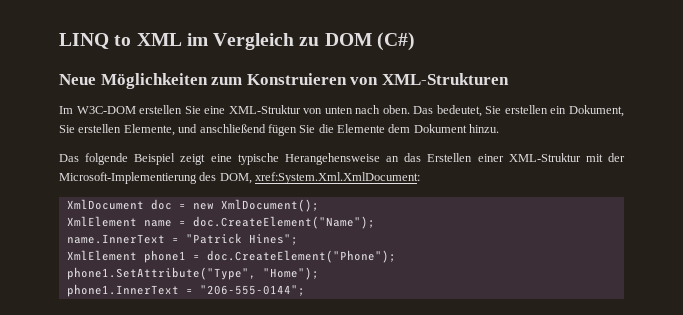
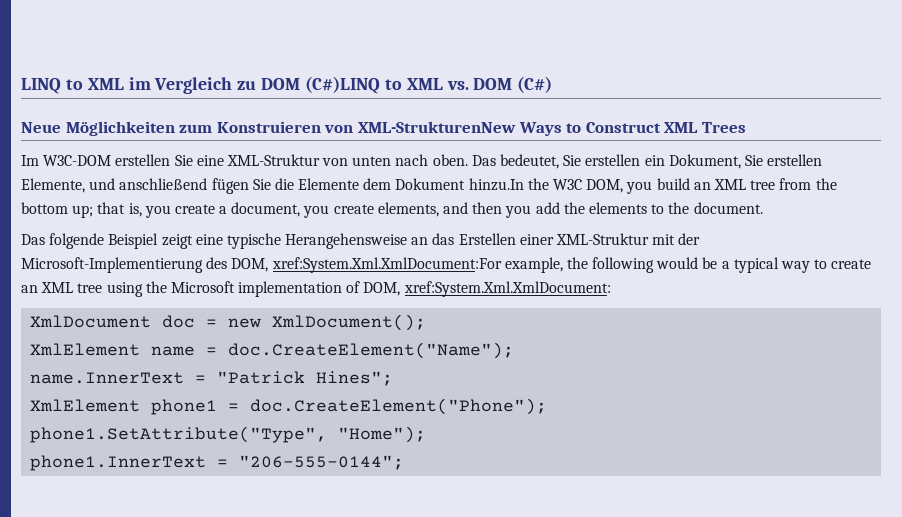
- LINQ to XML im Vergleich zu DOM (C#)
+ LINQ to XML im Vergleich zu DOM (C#)LINQ to XML vs. DOM (C#)
- Neue Möglichkeiten zum Konstruieren von XML-Strukturen
+ Neue Möglichkeiten zum Konstruieren von XML-StrukturenNew Ways to Construct XML Trees
- Das bedeutet, Sie erstellen ein Dokument, Sie erstellen Elemente, und anschließend fügen Sie die Elemente dem Dokument hinzu.
+ Das bedeutet, Sie erstellen ein Dokument, Sie erstellen Elemente, und anschließend fügen Sie die Elemente dem Dokument hinzu.In the W3C DOM, you build an XML tree from the bottom up; that is, you create a document, you create elements, and then you add the elements to the document.
- Das folgende Beispiel zeigt eine typische Herangehensweise an das Erstellen einer XML-Struktur mit der Microsoft-Implementierung des DOM, xref:System.Xml.XmlDocument:
+ Das folgende Beispiel zeigt eine typische Herangehensweise an das Erstellen einer XML-Struktur mit der Microsoft-Implementierung des DOM, xref:System.Xml.XmlDocument:For example, the following would be a typical way to create an XML tree using the Microsoft implementation of DOM, xref:System.Xml.XmlDocument:

